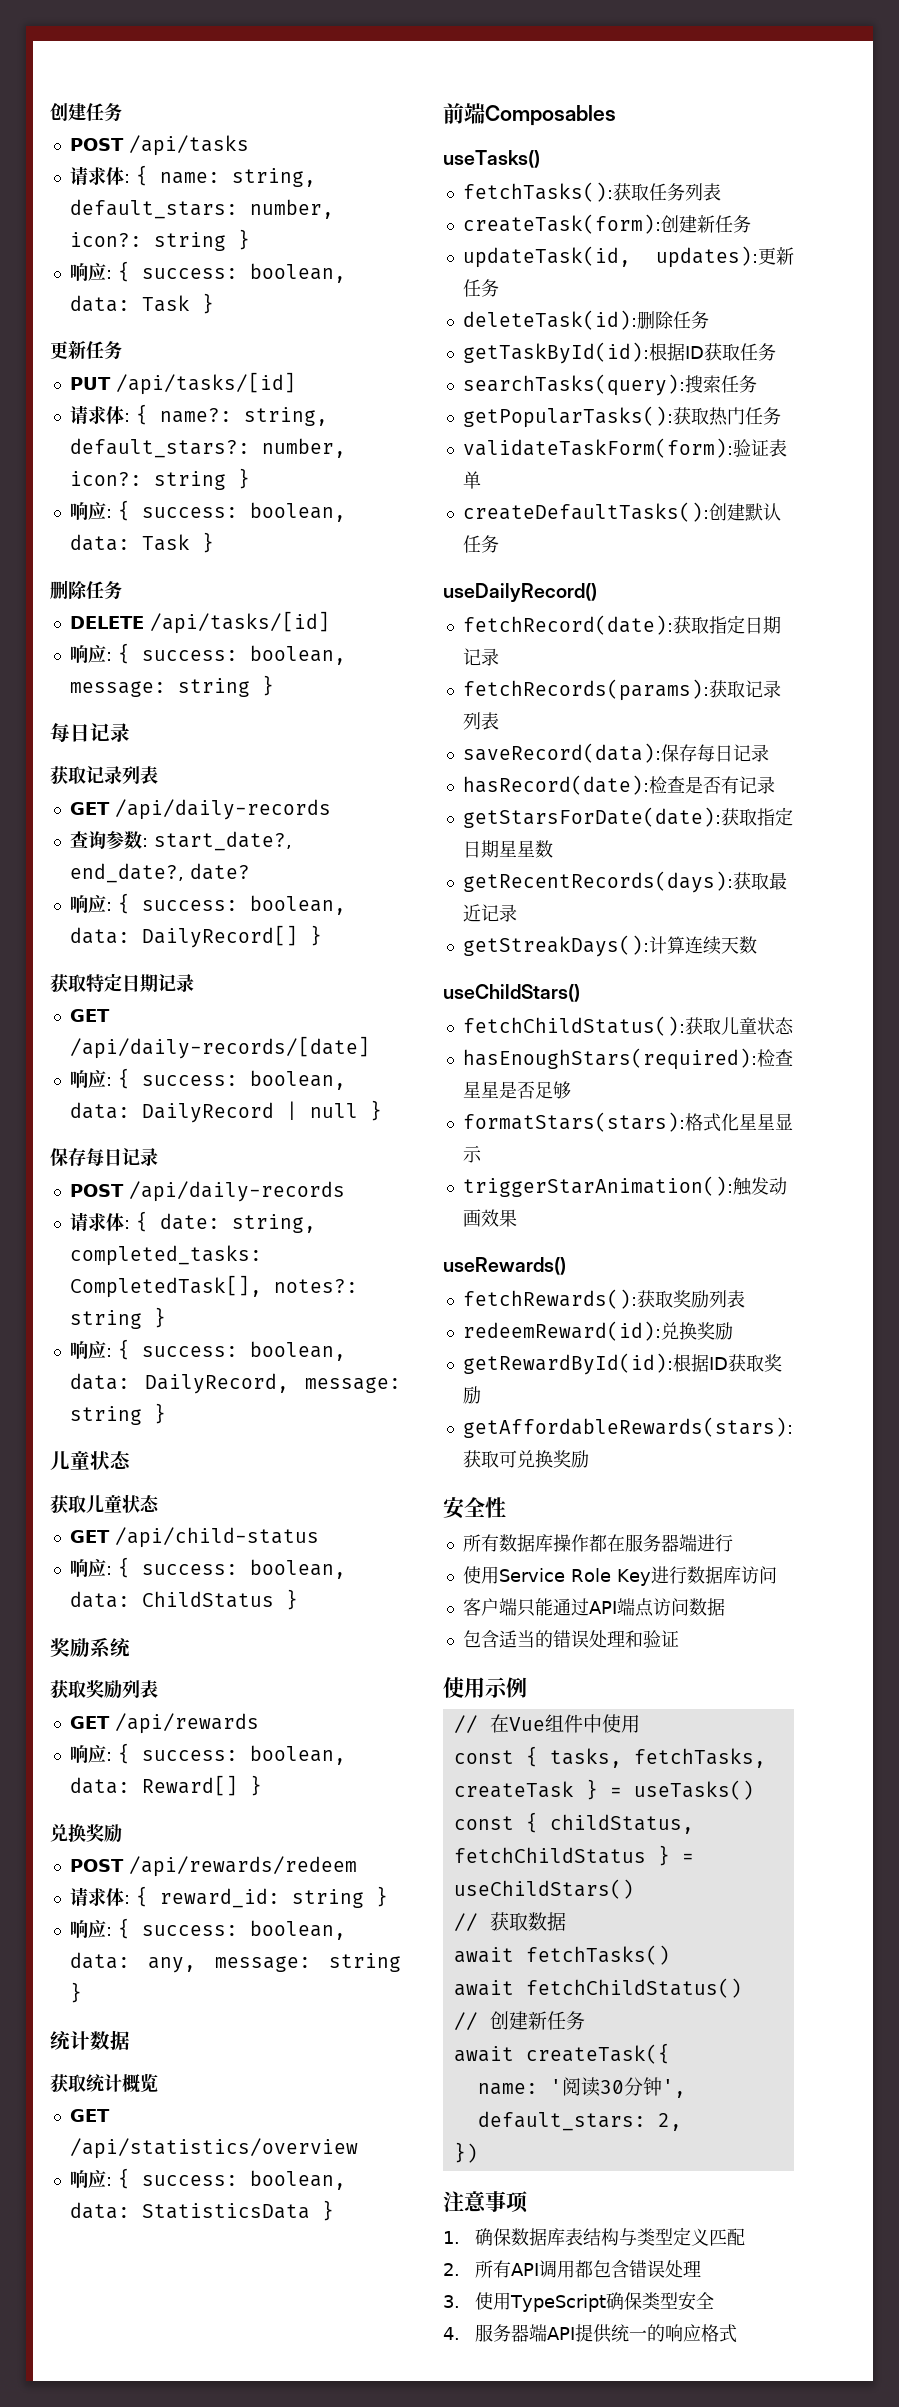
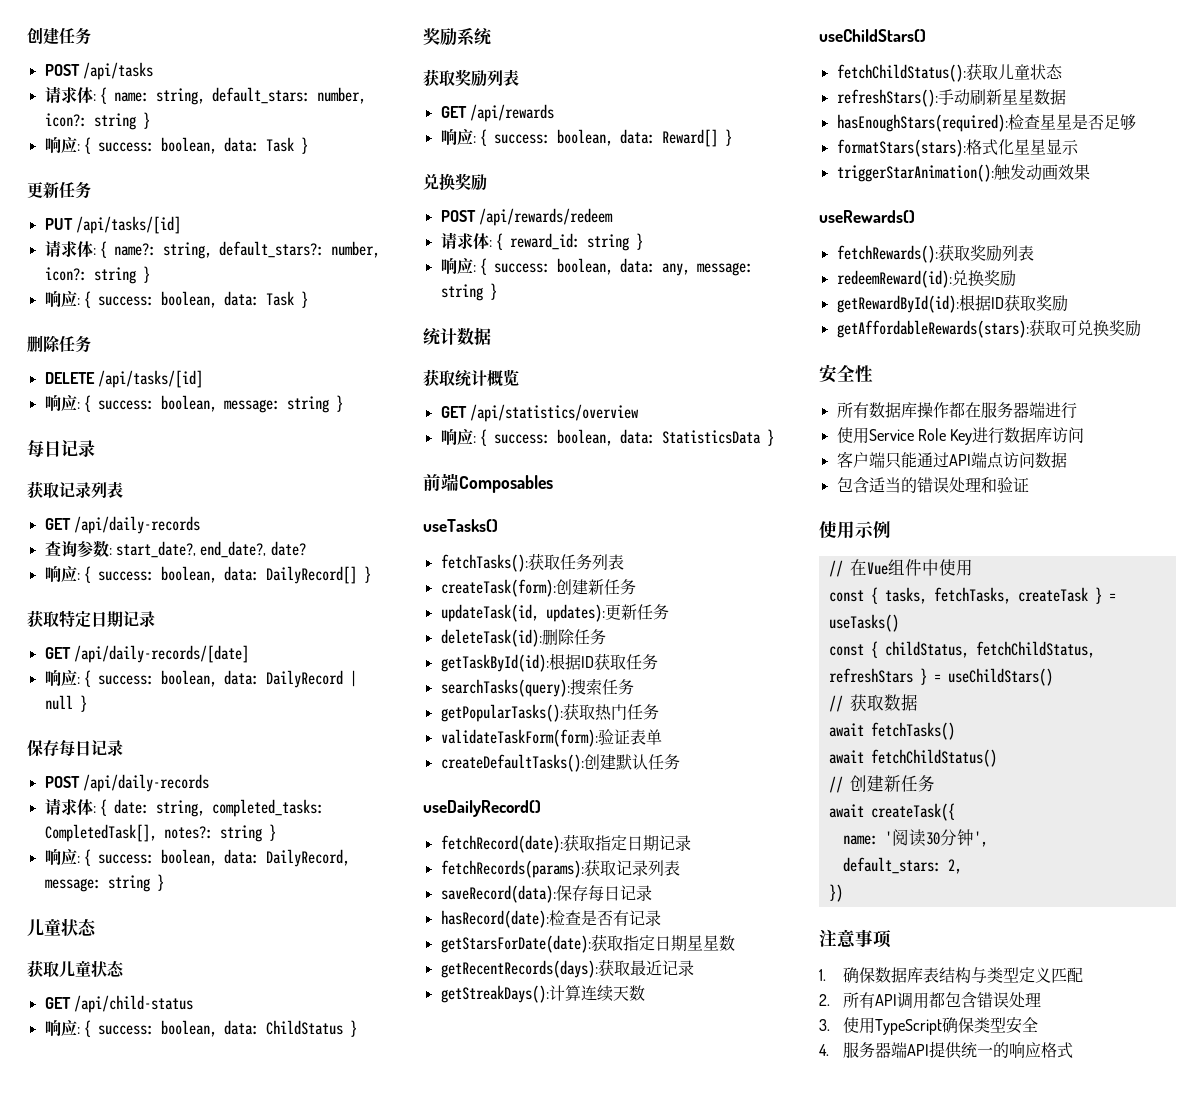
+ refreshStars():手动刷新星星数据
- const { childStatus, fetchChildStatus } = useChildStars()
+ const { childStatus, fetchChildStatus, refreshStars } = useChildStars()

